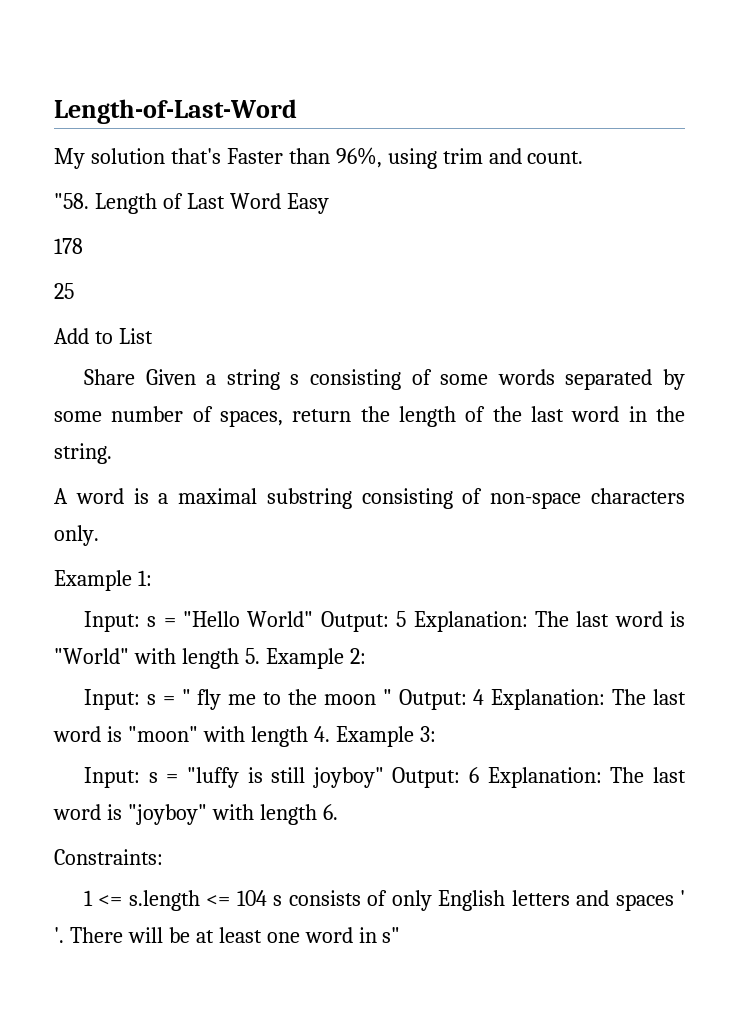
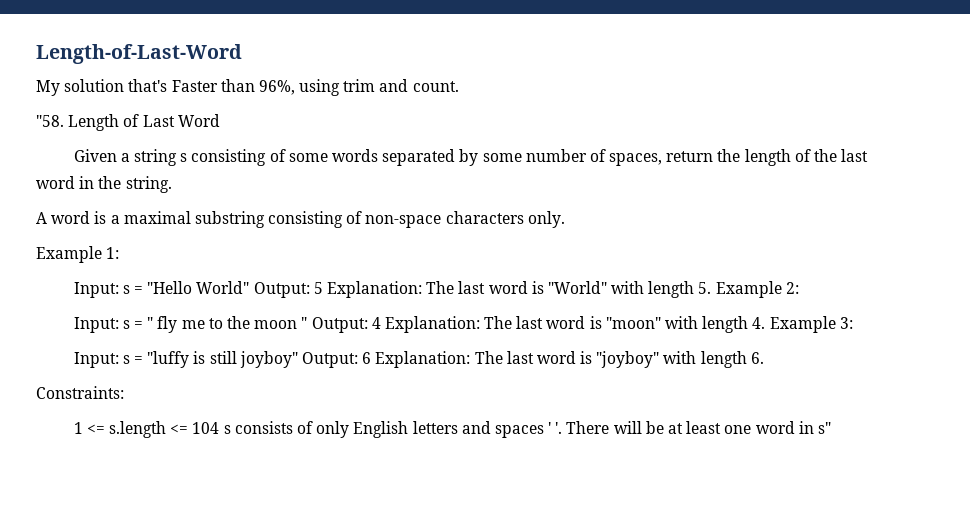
- "58. Length of Last Word Easy
- 178
- 25
- Add to List
- Share Given a string s consisting of some words separated by some number of spaces, return the length of the last word in the string.
+ "58. Length of Last Word
+ Given a string s consisting of some words separated by some number of spaces, return the length of the last word in the string.

